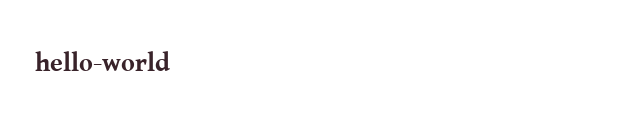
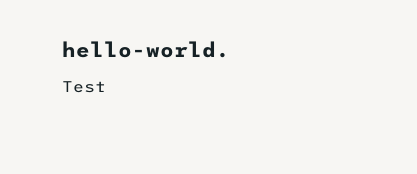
- hello-world
+ hello-world.
+ Test

